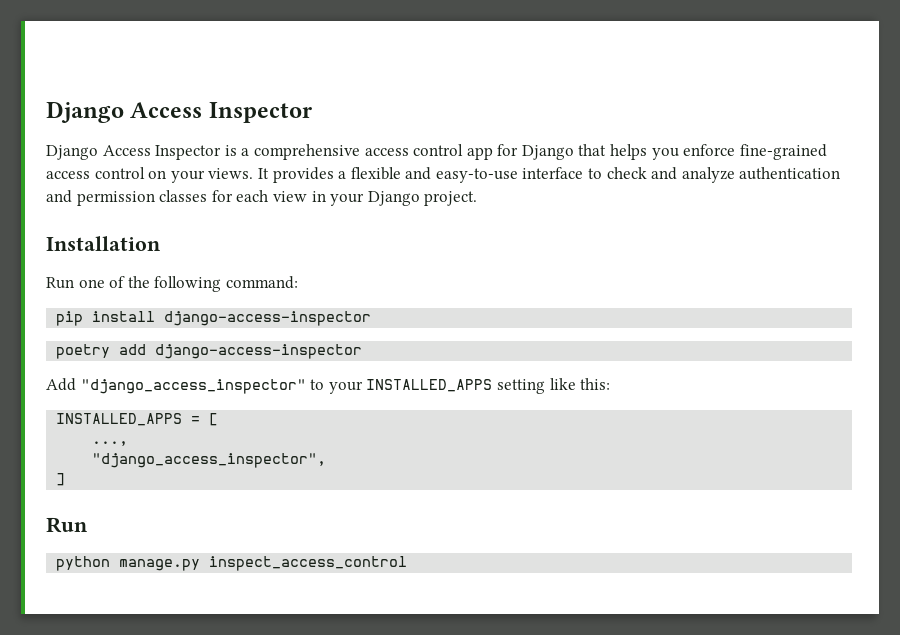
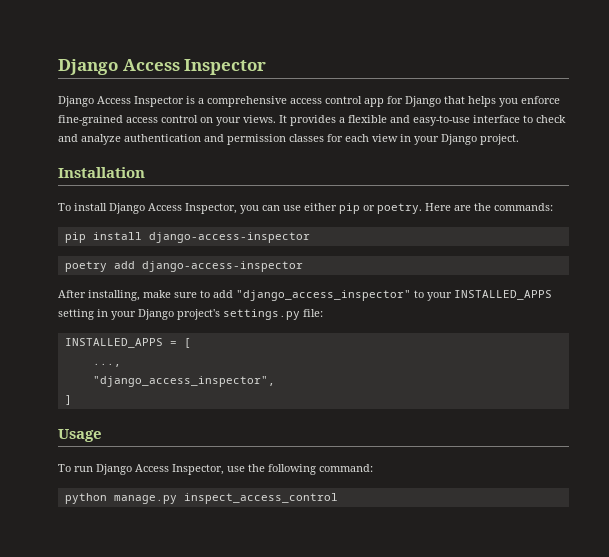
- Run one of the following command:
+ To install Django Access Inspector, you can use either pip or poetry. Here are the commands:
- Add "django_access_inspector" to your INSTALLED_APPS setting like this:
+ After installing, make sure to add "django_access_inspector" to your INSTALLED_APPS setting in your Django project's settings.py file:
  ]
- Run
+ Usage
+ To run Django Access Inspector, use the following command:

